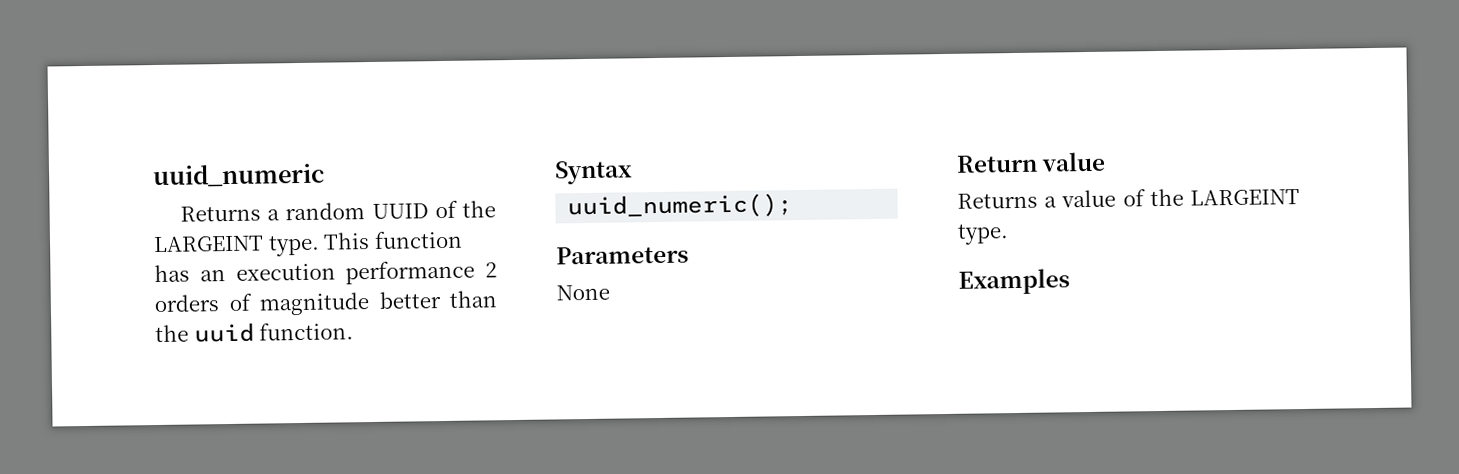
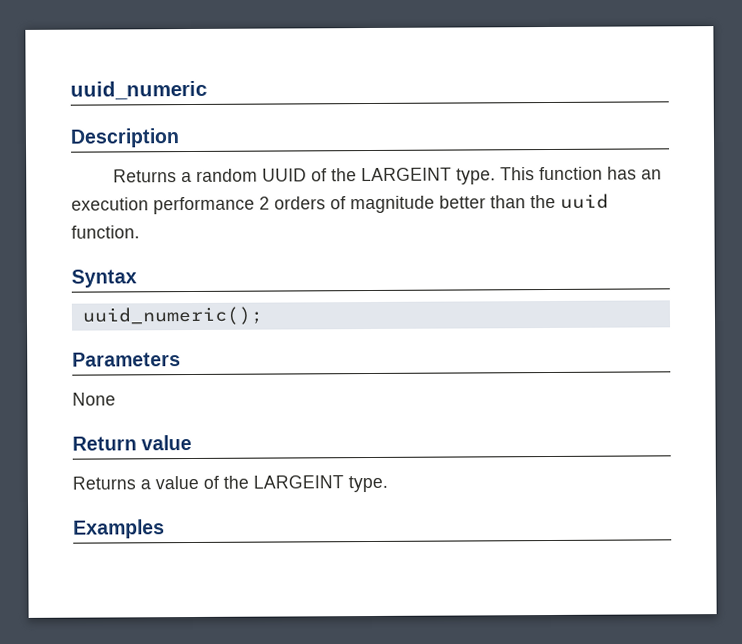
+ Description

